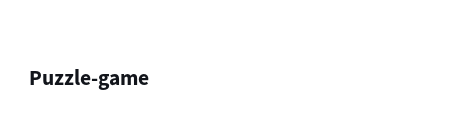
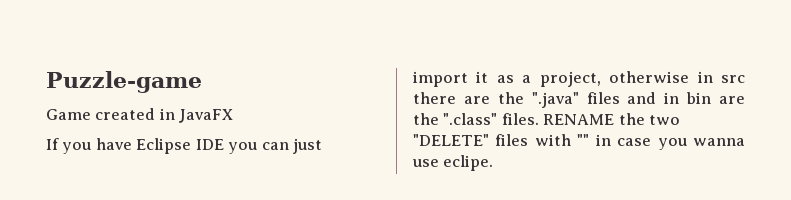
+ Game created in JavaFX
+ If you have Eclipse IDE you can just import it as a project, otherwise in src there are the ".java" files and in bin are the ".class" files. RENAME the two "DELETE" files with "" in case you wanna use eclipe.

